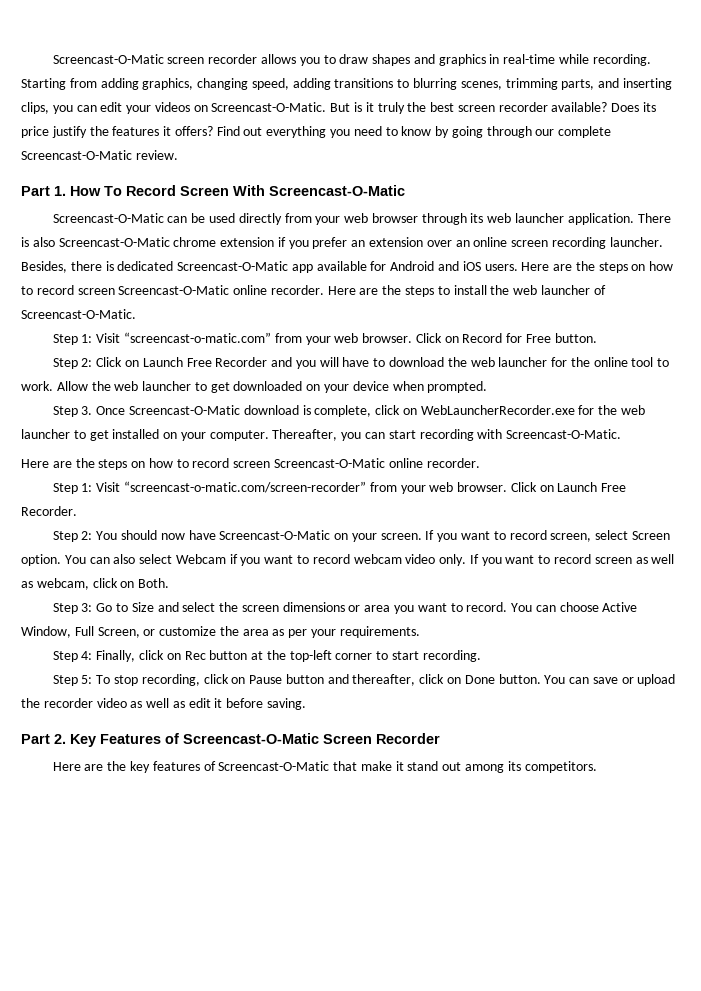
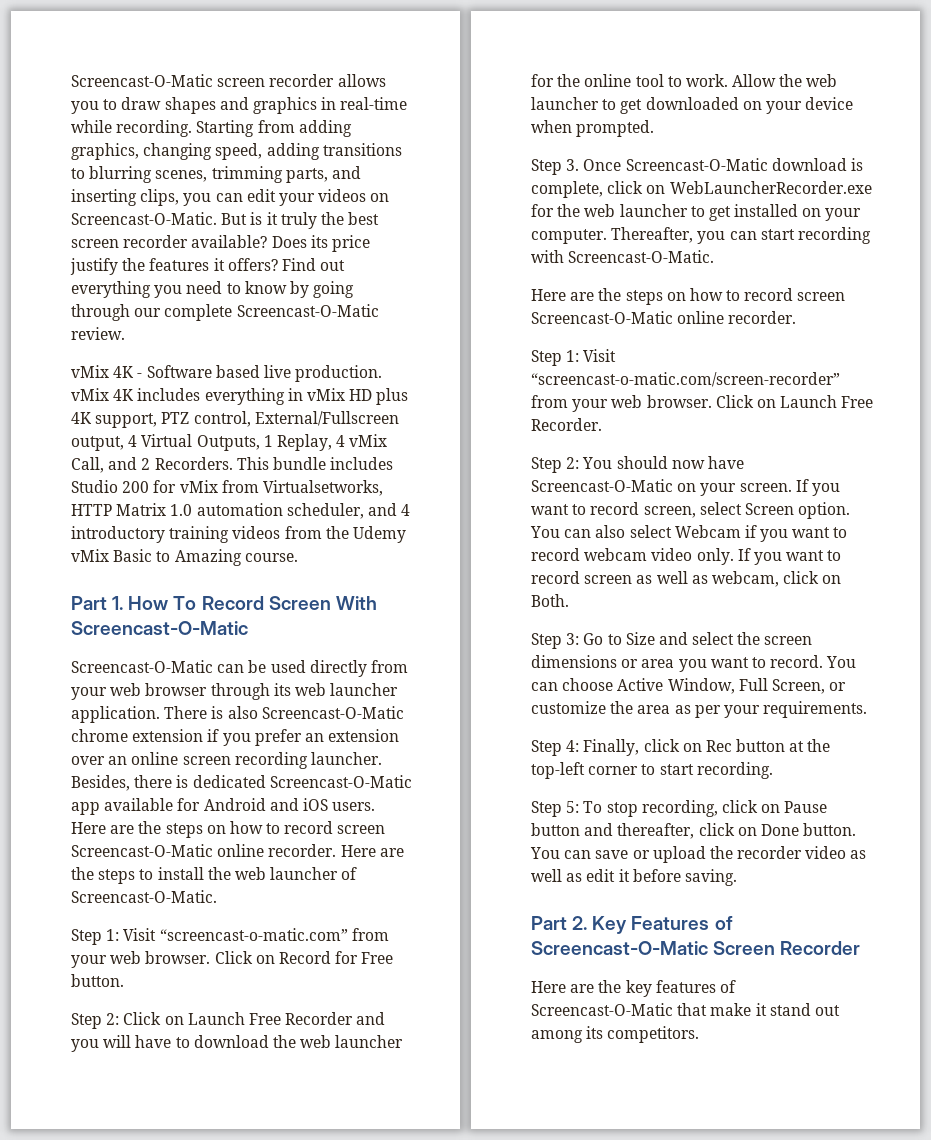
+ vMix 4K - Software based live production. vMix 4K includes everything in vMix HD plus 4K support, PTZ control, External/Fullscreen output, 4 Virtual Outputs, 1 Replay, 4 vMix Call, and 2 Recorders. This bundle includes Studio 200 for vMix from Virtualsetworks, HTTP Matrix 1.0 automation scheduler, and 4 introductory training videos from the Udemy vMix Basic to Amazing course.

